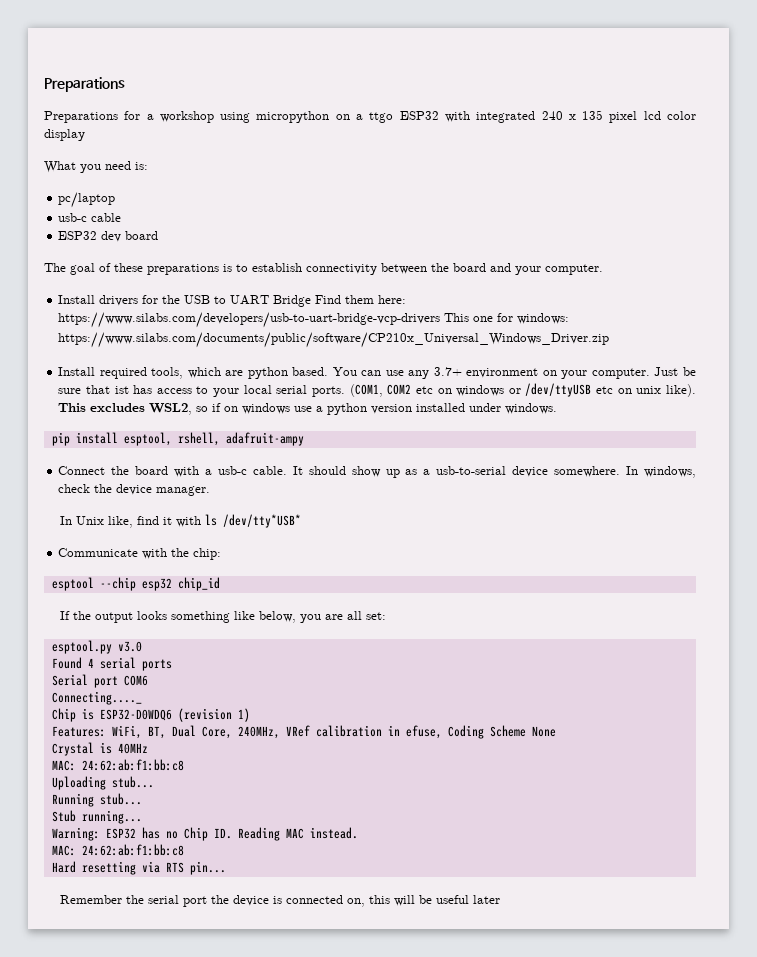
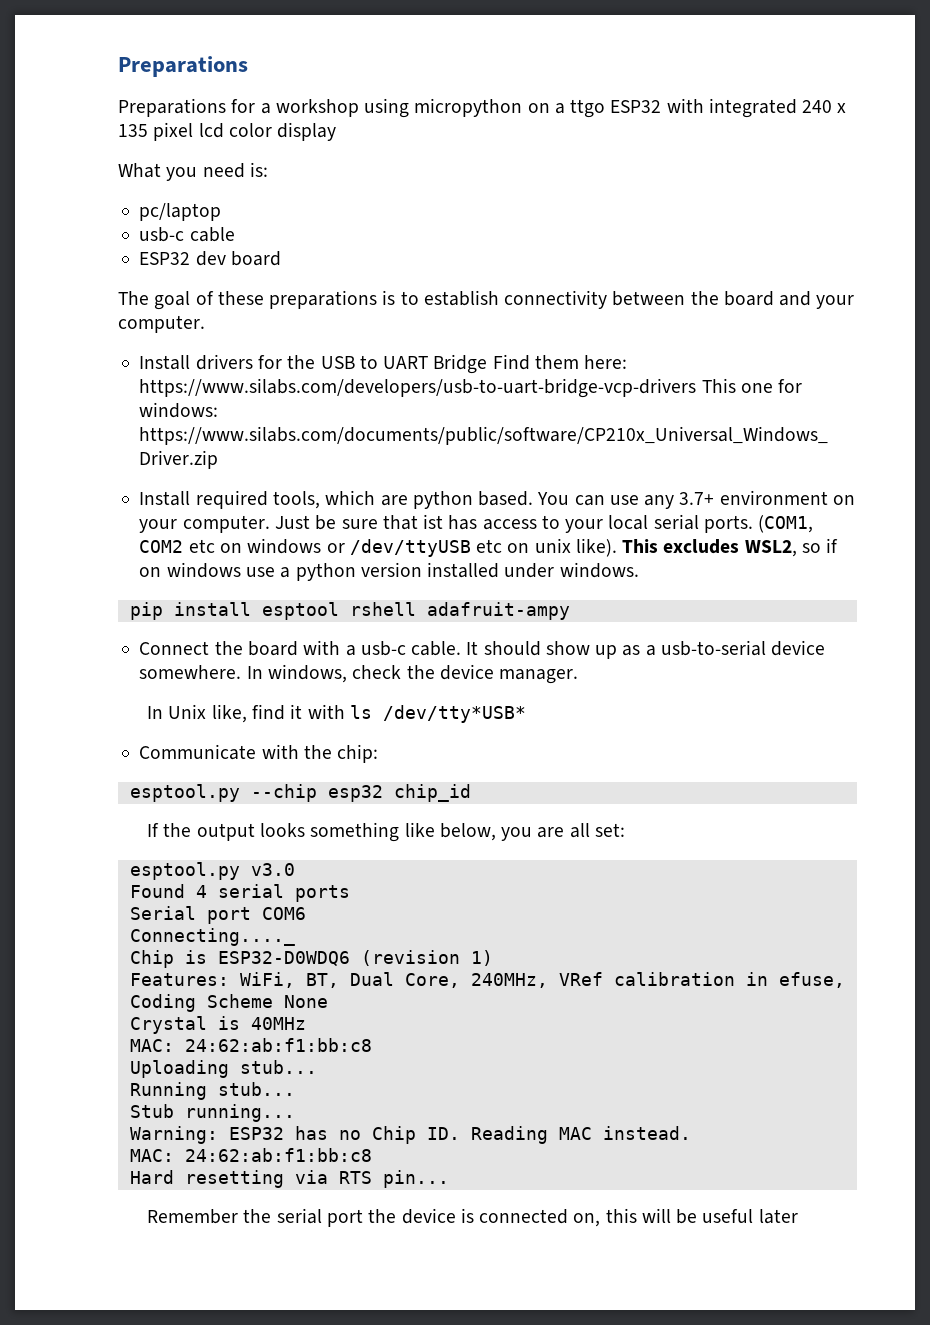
- pip install esptool, rshell, adafruit-ampy
+ pip install esptool rshell adafruit-ampy
- esptool --chip esp32 chip_id
+ esptool.py --chip esp32 chip_id

